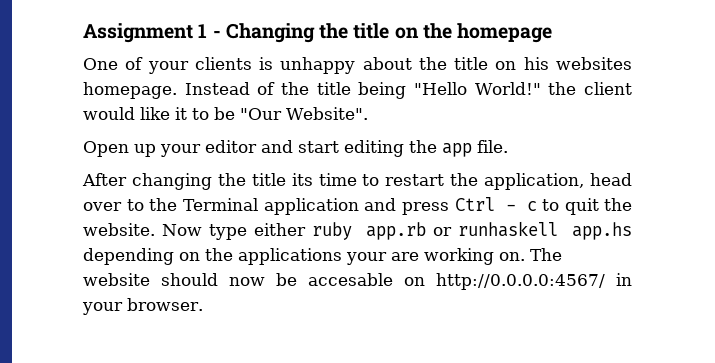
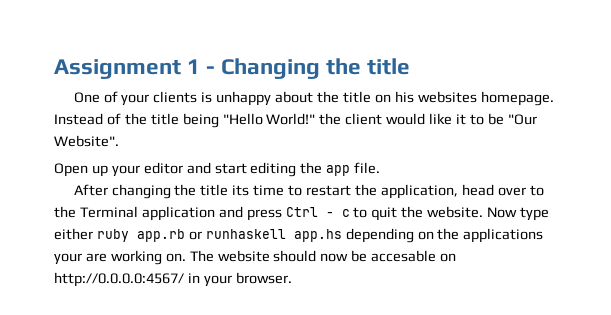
- Assignment 1 - Changing the title on the homepage
+ Assignment 1 - Changing the title

